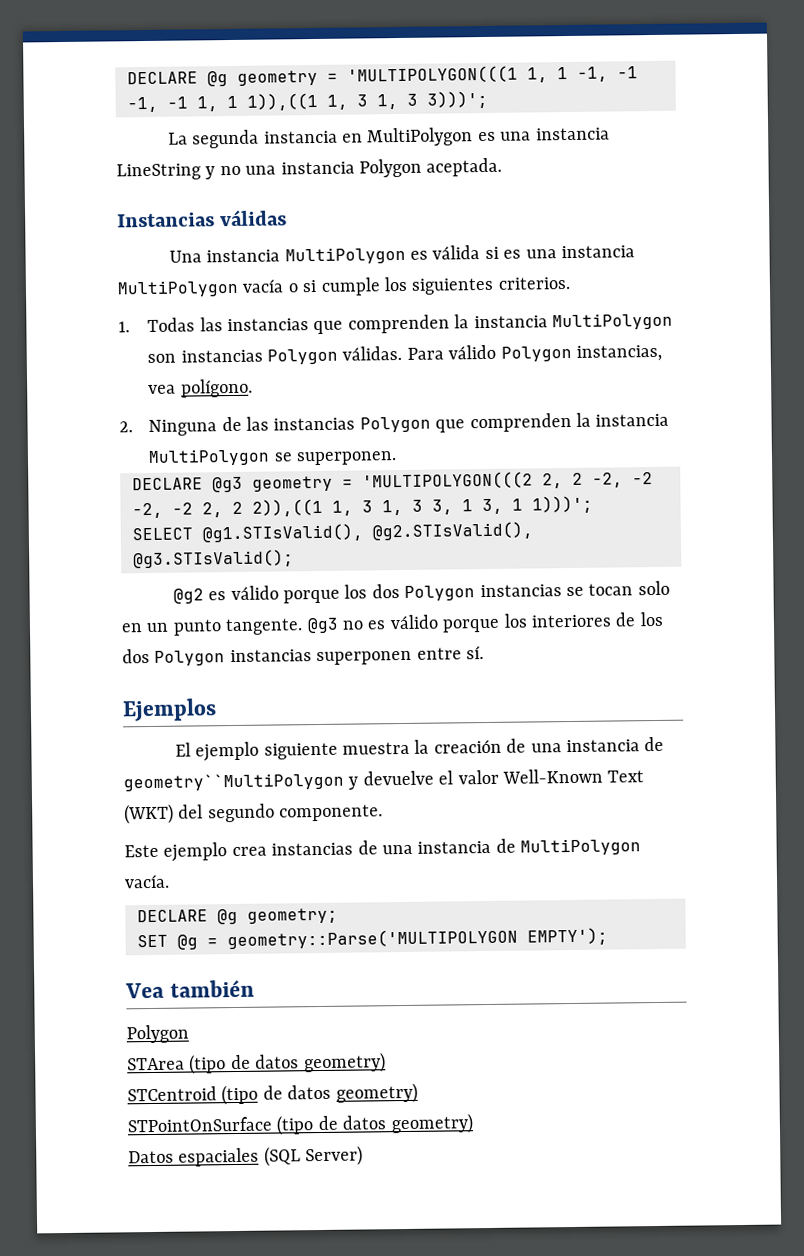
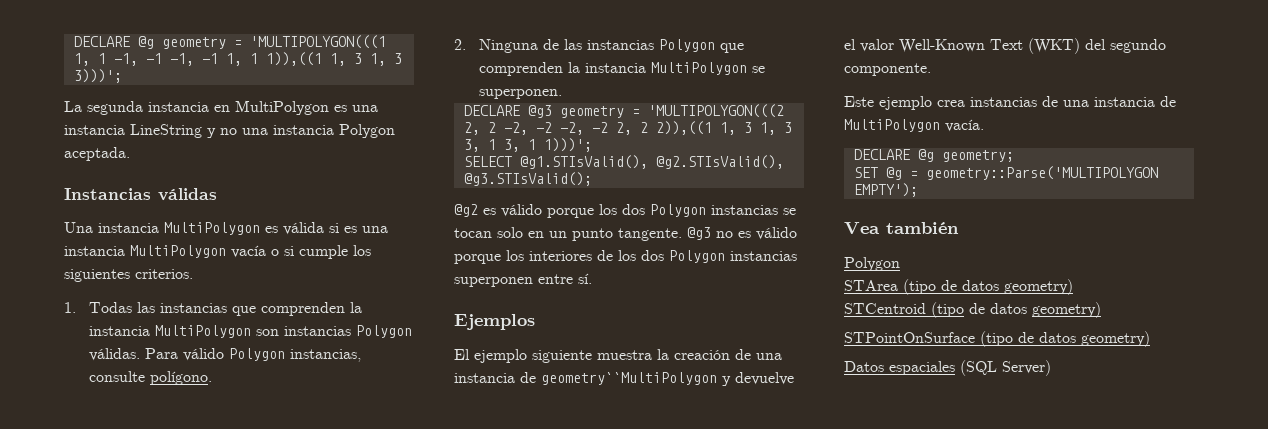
- Para válido Polygon instancias, vea polígono.
+ Para válido Polygon instancias, consulte polígono.

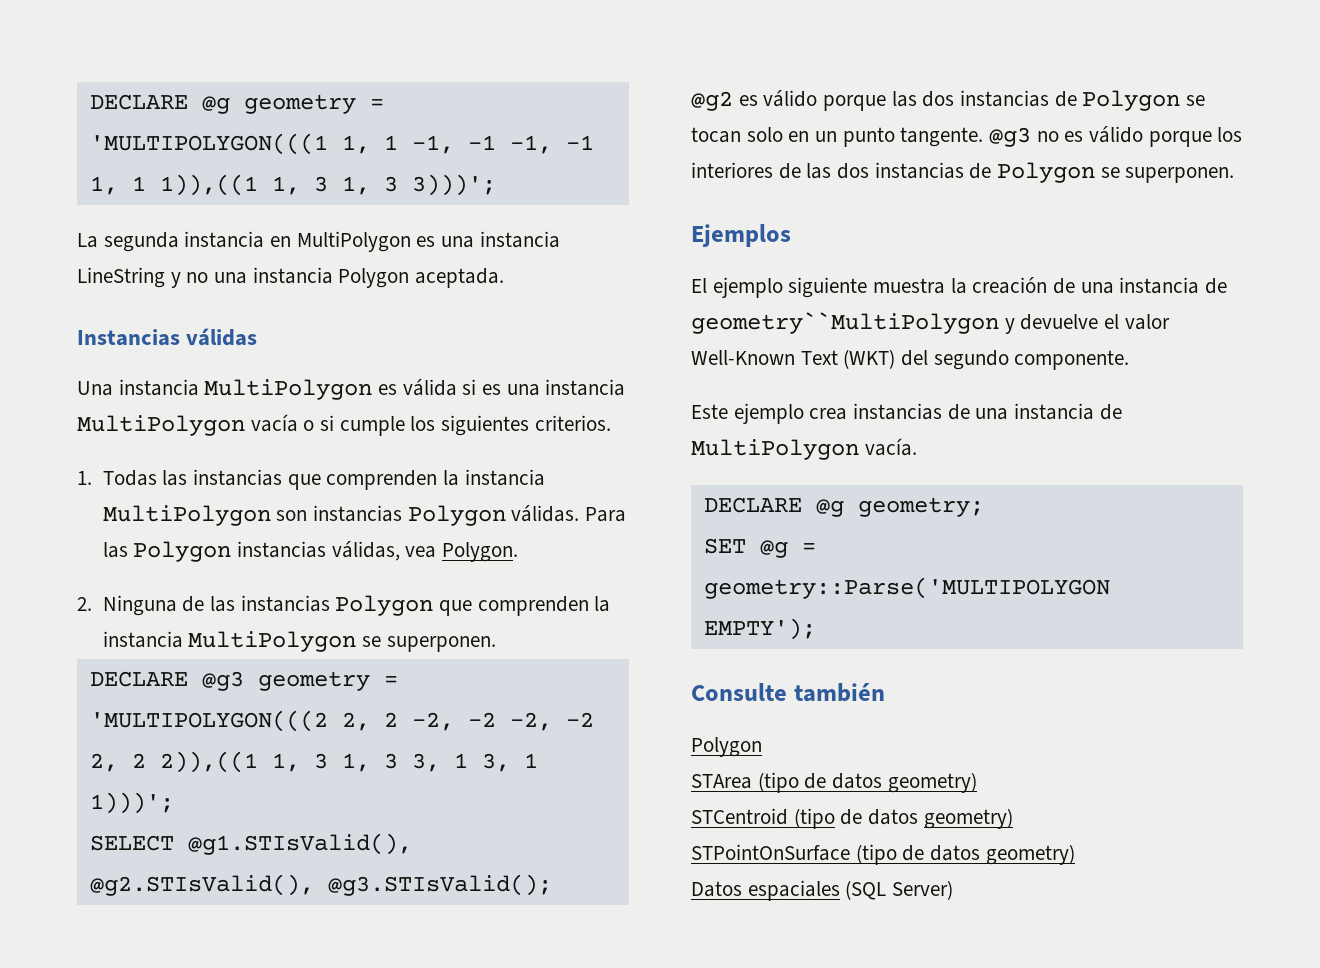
- Para válido Polygon instancias, consulte polígono.
+ Para las Polygon instancias válidas, vea Polygon.
- @g2 es válido porque los dos Polygon instancias se tocan solo en un punto tangente.
+ @g2 es válido porque las dos instancias de Polygon se tocan solo en un punto tangente.
- @g3 no es válido porque los interiores de los dos Polygon instancias superponen entre sí.
+ @g3 no es válido porque los interiores de las dos instancias de Polygon se superponen.
- Vea también
+ Consulte también

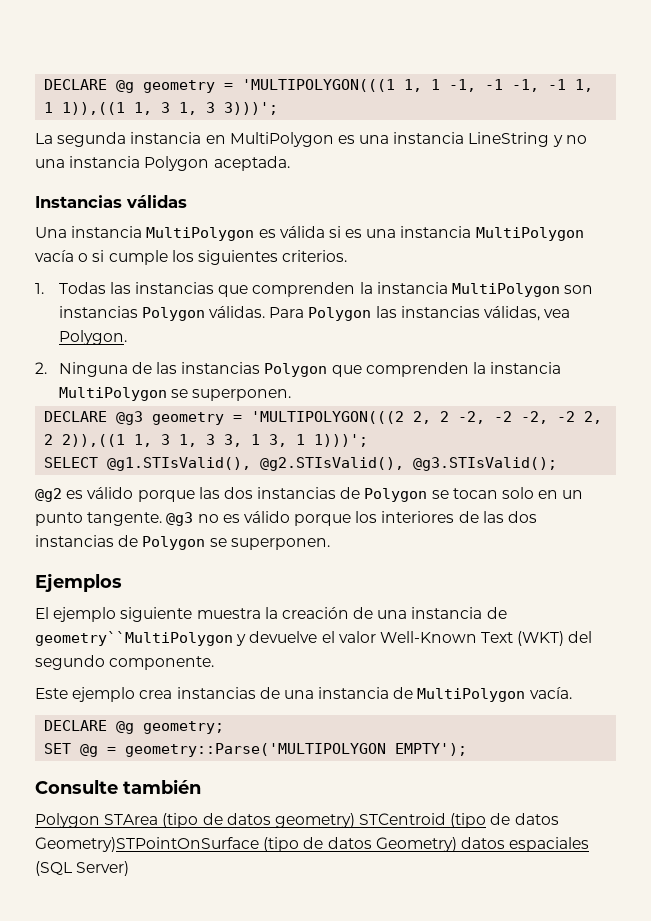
- Para las Polygon instancias válidas, vea Polygon.
+ Para Polygon las instancias válidas, vea Polygon.
  Consulte también
- Polygon
- STArea (tipo de datos geometry)
- STCentroid (tipo de datos geometry)
- STPointOnSurface (tipo de datos geometry)
- Datos espaciales (SQL Server)
+ Polygon STArea (tipo de datos geometry) STCentroid (tipo de datos Geometry)STPointOnSurface (tipo de datos Geometry) datos espaciales (SQL Server)

